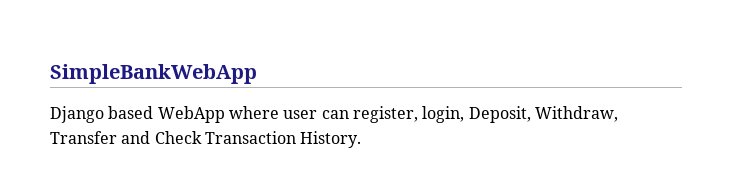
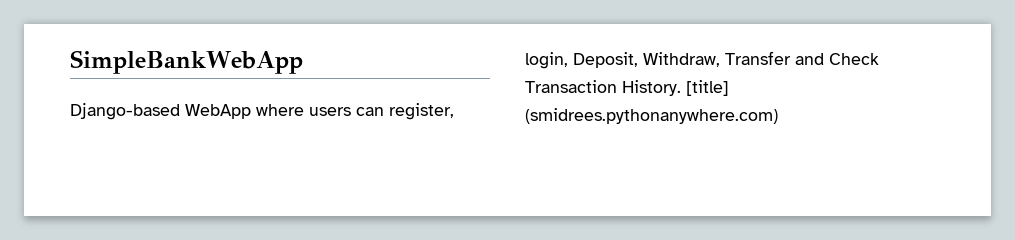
- Django based WebApp where user can register, login, Deposit, Withdraw, Transfer and Check Transaction History.
+ Django-based WebApp where users can register, login, Deposit, Withdraw, Transfer and Check Transaction History.
+ [title] (smidrees.pythonanywhere.com)

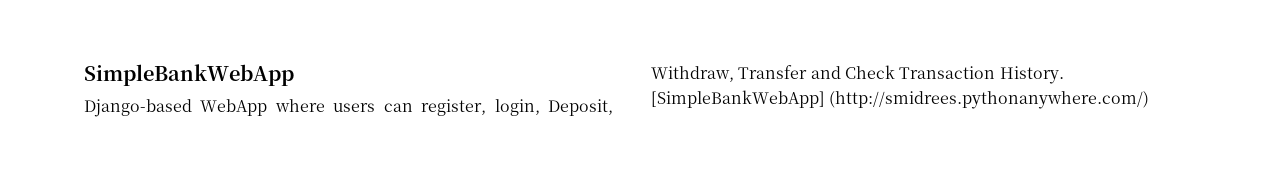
- [title] (smidrees.pythonanywhere.com)
+ [SimpleBankWebApp] (http://smidrees.pythonanywhere.com/)

